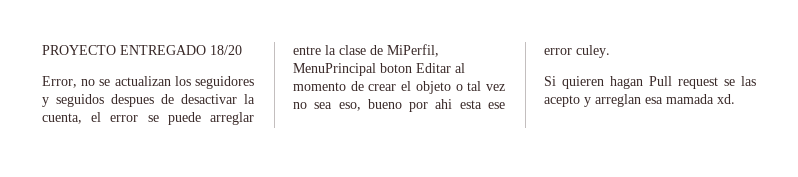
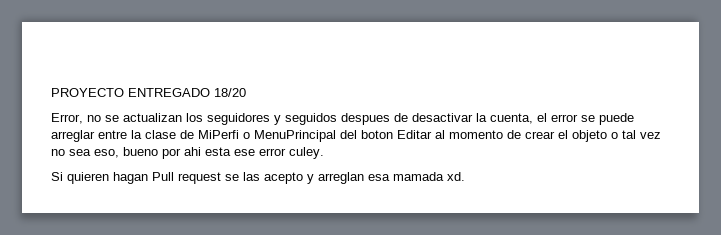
- Error, no se actualizan los seguidores y seguidos despues de desactivar la cuenta, el error se puede arreglar entre la clase de MiPerfil, MenuPrincipal boton Editar al momento de crear el objeto o tal vez no sea eso, bueno por ahi esta ese error culey.
+ Error, no se actualizan los seguidores y seguidos despues de desactivar la cuenta, el error se puede arreglar entre la clase de MiPerfi o MenuPrincipal del boton Editar al momento de crear el objeto o tal vez no sea eso, bueno por ahi esta ese error culey.

